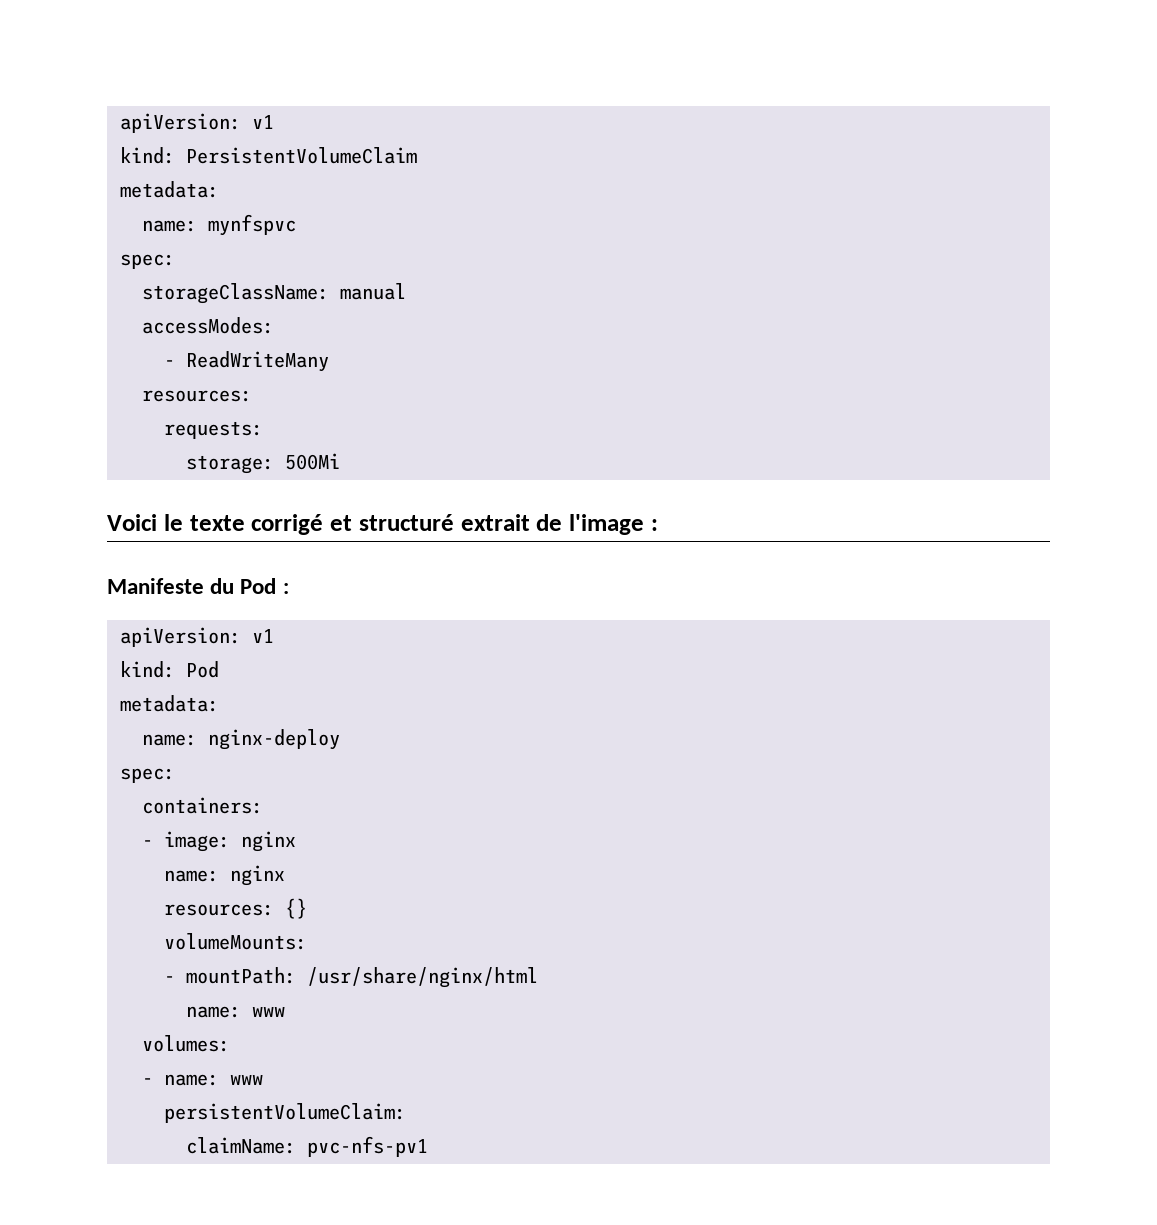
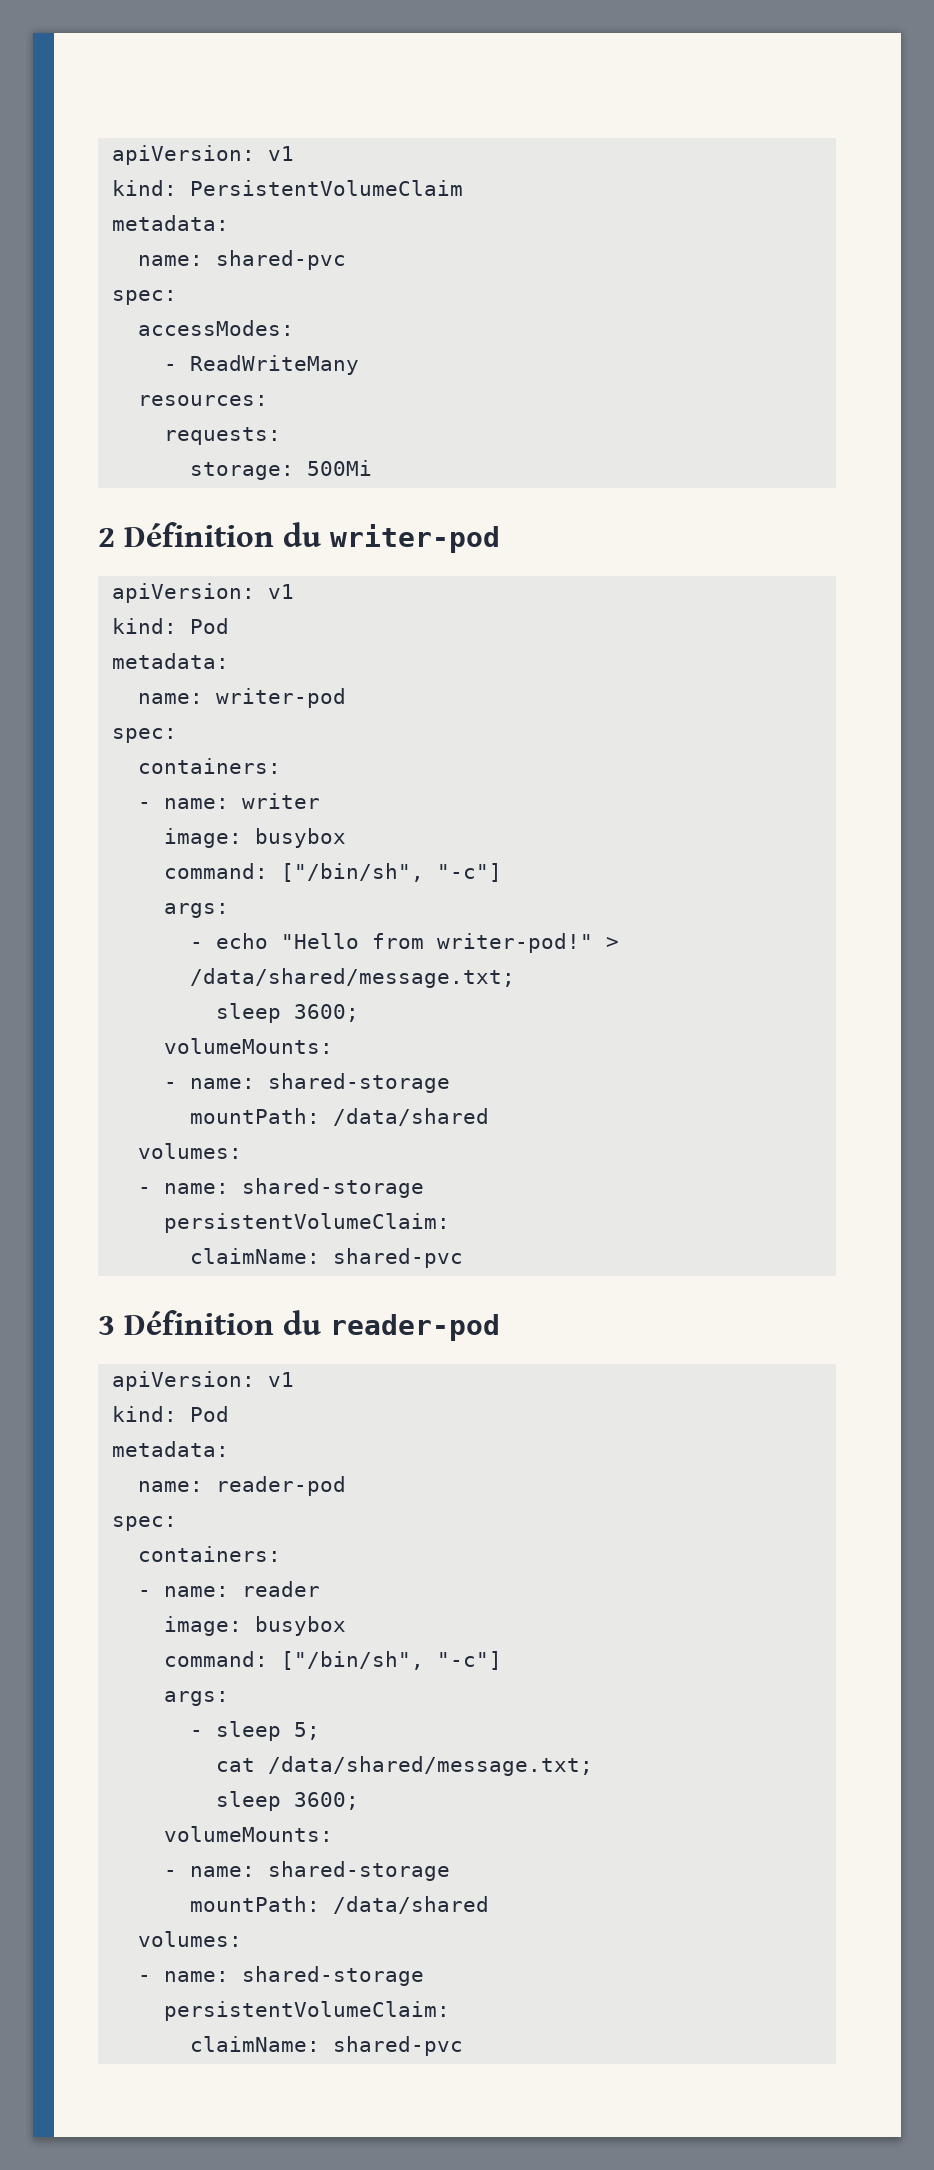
- name: mynfspvc
+ name: shared-pvc
  spec:
- storageClassName: manual
- Voici le texte corrigé et structuré extrait de l'image :
- Manifeste du Pod :
+ 2 Définition du writer-pod
  apiVersion: v1
  kind: Pod
  metadata:
- name: nginx-deploy
+ name: writer-pod
  spec:
  containers:
- - image: nginx
- name: nginx
- resources: {}
+ - name: writer
+ image: busybox
+ command: ["/bin/sh", "-c"]
+ args:
+ - echo "Hello from writer-pod!" > /data/shared/message.txt;
+ sleep 3600;
  volumeMounts:
- - mountPath: /usr/share/nginx/html
- name: www
+ - name: shared-storage
+ mountPath: /data/shared
  volumes:
- - name: www
+ - name: shared-storage
  persistentVolumeClaim:
- claimName: pvc-nfs-pv1
+ claimName: shared-pvc
+ 3 Définition du reader-pod
+ apiVersion: v1
+ kind: Pod
+ metadata:
+ name: reader-pod
+ spec:
+ containers:
+ - name: reader
+ image: busybox
+ command: ["/bin/sh", "-c"]
+ args:
+ - sleep 5;
+ cat /data/shared/message.txt;
+ sleep 3600;
+ volumeMounts:
+ - name: shared-storage
+ mountPath: /data/shared
+ volumes:
+ - name: shared-storage
+ persistentVolumeClaim:
+ claimName: shared-pvc

